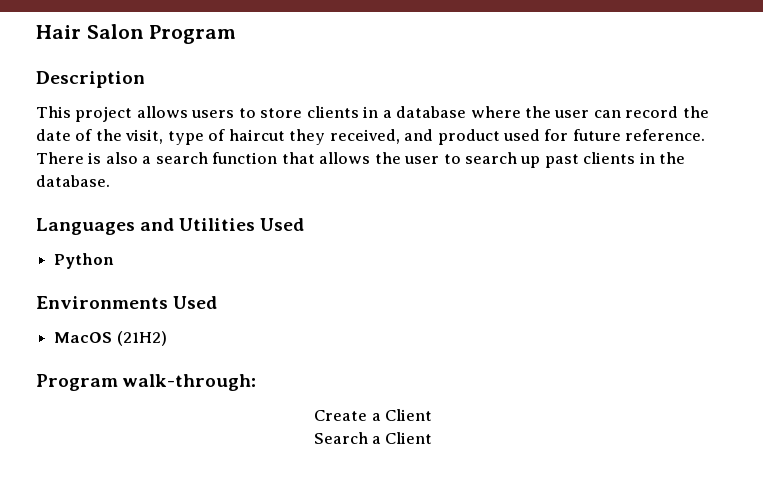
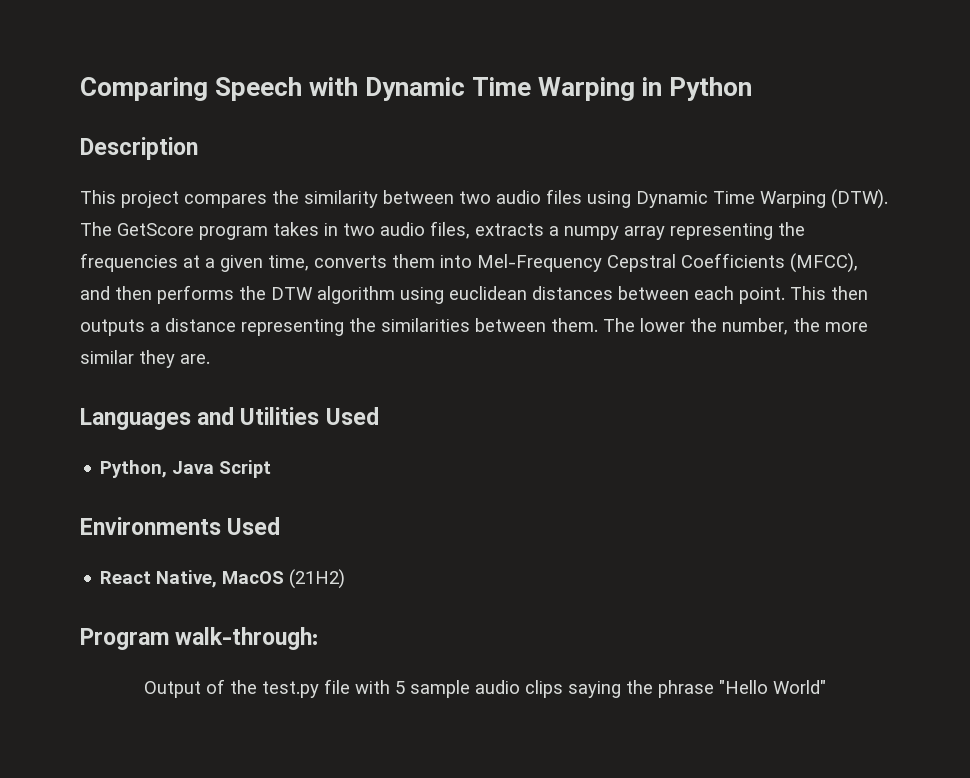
- Hair Salon Program
+ Comparing Speech with Dynamic Time Warping in Python
  Description
- This project allows users to store clients in a database where the user can record the date of the visit, type of haircut they received, and product used for future reference. There is also a search function that allows the user to search up past clients in the database.
+ This project compares the similarity between two audio files using Dynamic Time Warping (DTW). The GetScore program takes in two audio files, extracts a numpy array representing the frequencies at a given time, converts them into Mel-Frequency Cepstral Coefficients (MFCC), and then performs the DTW algorithm using euclidean distances between each point. This then outputs a distance representing the similarities between them. The lower the number, the more similar they are.
- Python
+ Python, Java Script
- MacOS (21H2)
+ React Native, MacOS (21H2)
- Create a Client
- Search a Client
+ Output of the test.py file with 5 sample audio clips saying the phrase "Hello World"

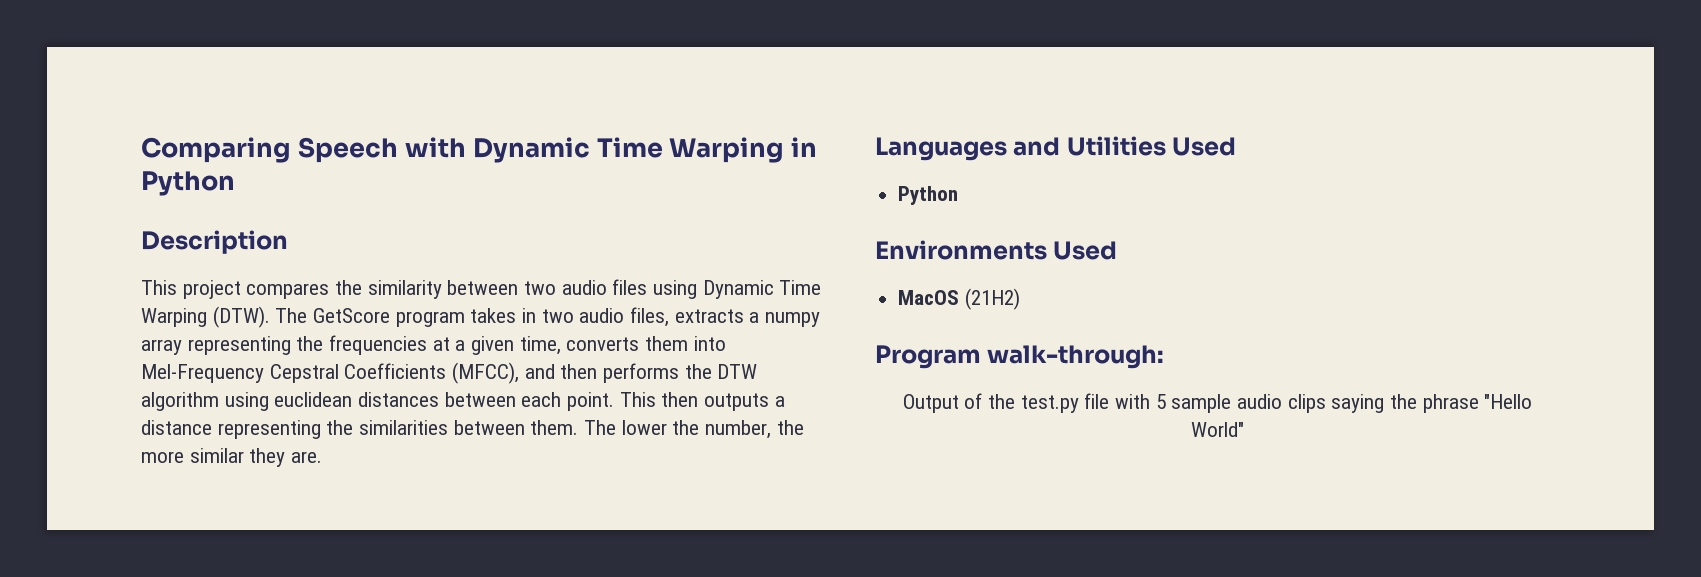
  Languages and Utilities Used
- Python, Java Script
+ Python
- React Native, MacOS (21H2)
+ MacOS (21H2)

